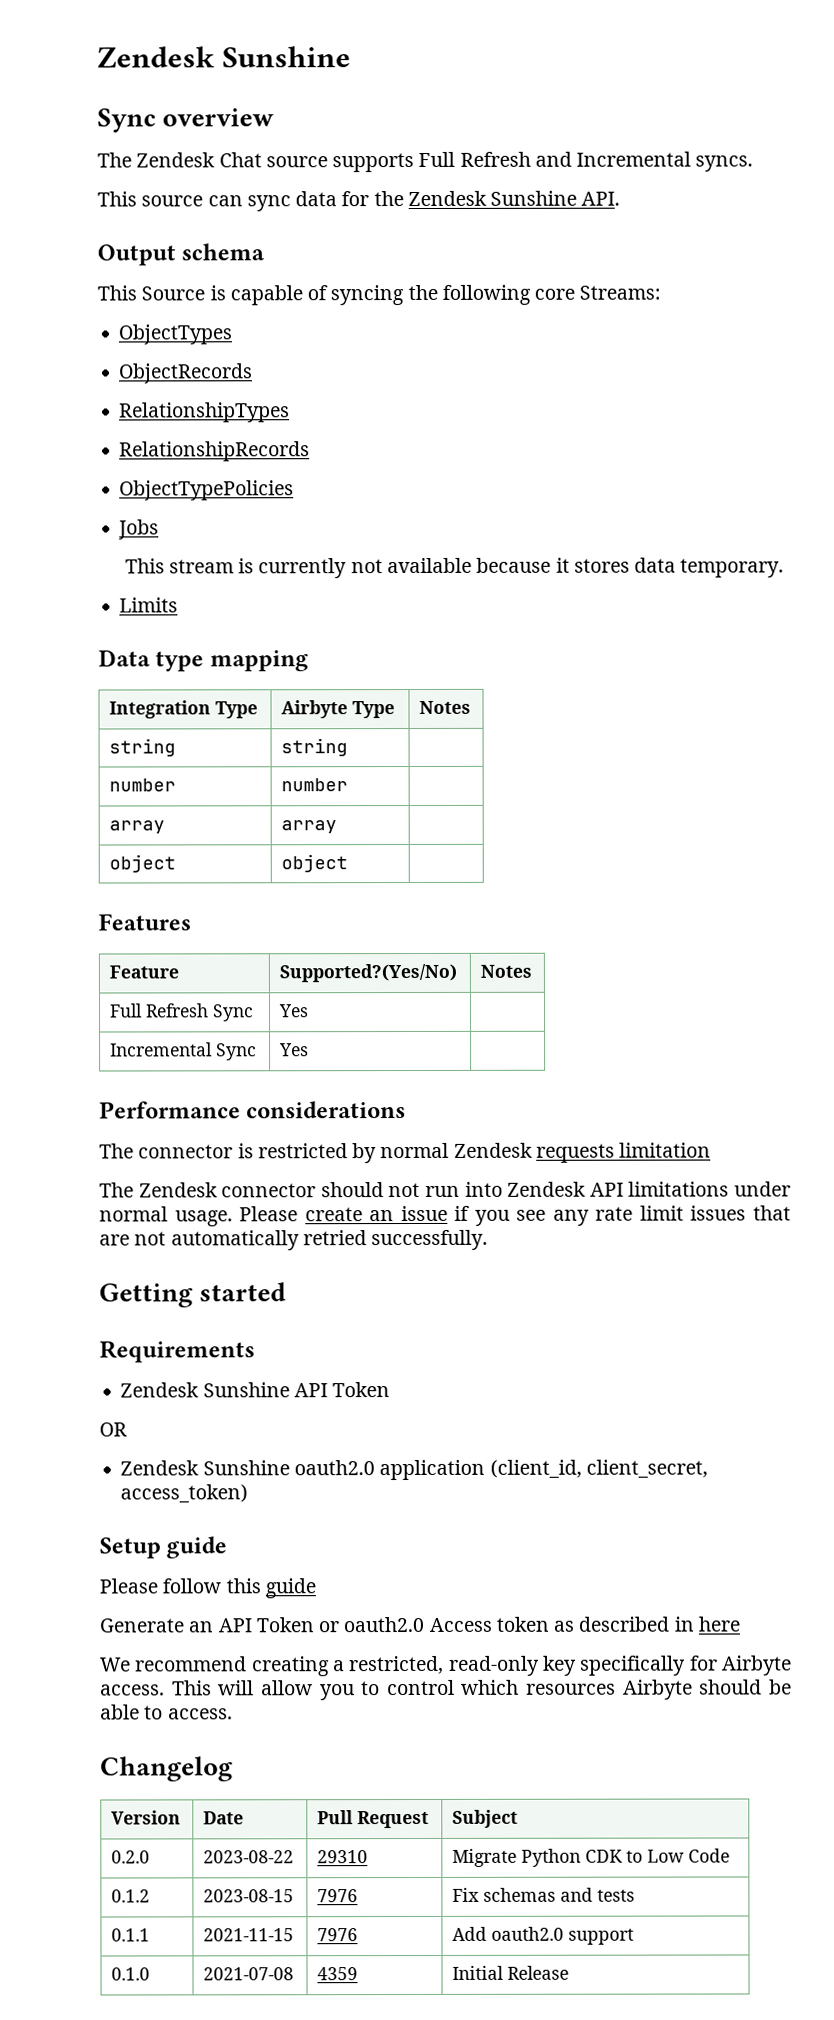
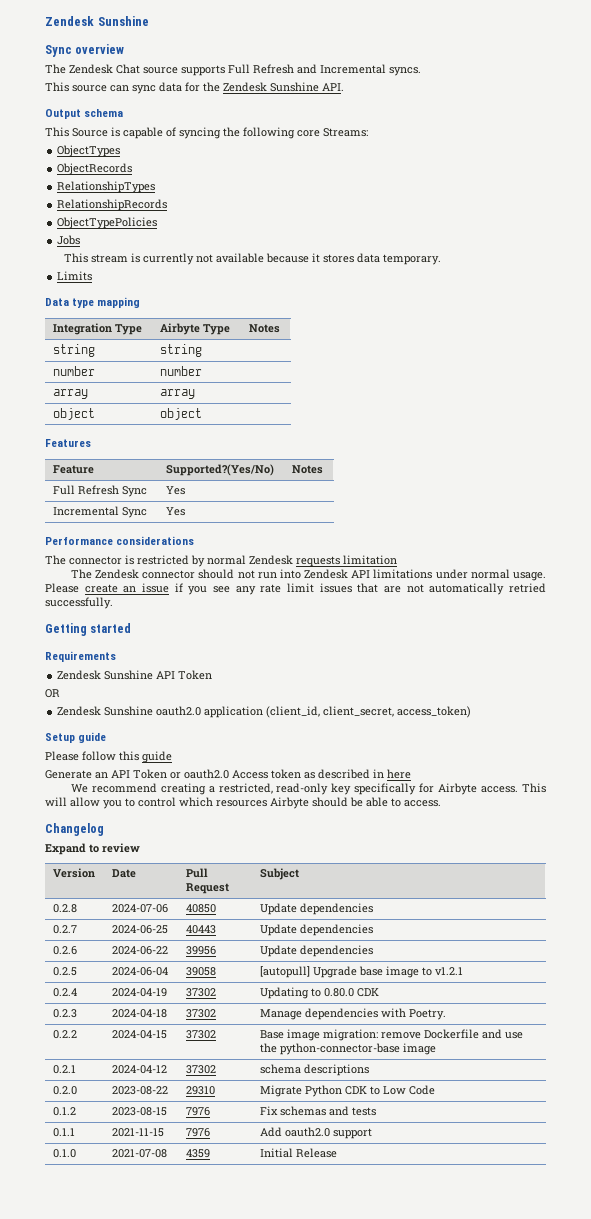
+ Expand to review
+ 0.2.8 | 2024-07-06 | 40850 | Update dependencies
+ 0.2.7 | 2024-06-25 | 40443 | Update dependencies
+ 0.2.6 | 2024-06-22 | 39956 | Update dependencies
+ 0.2.5 | 2024-06-04 | 39058 | [autopull] Upgrade base image to v1.2.1
+ 0.2.4 | 2024-04-19 | 37302 | Updating to 0.80.0 CDK
+ 0.2.3 | 2024-04-18 | 37302 | Manage dependencies with Poetry.
+ 0.2.2 | 2024-04-15 | 37302 | Base image migration: remove Dockerfile and use the python-connector-base image
+ 0.2.1 | 2024-04-12 | 37302 | schema descriptions

